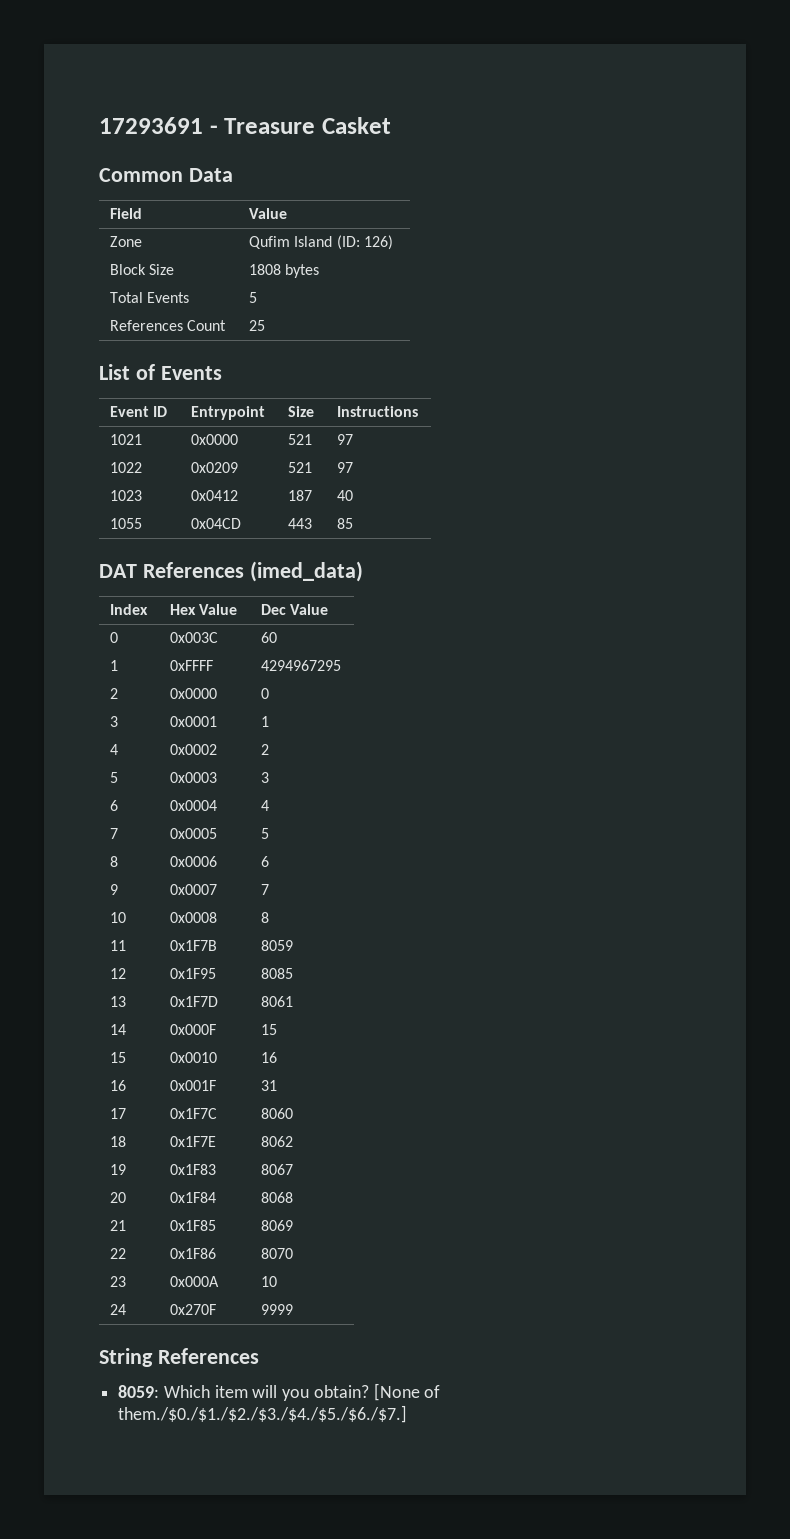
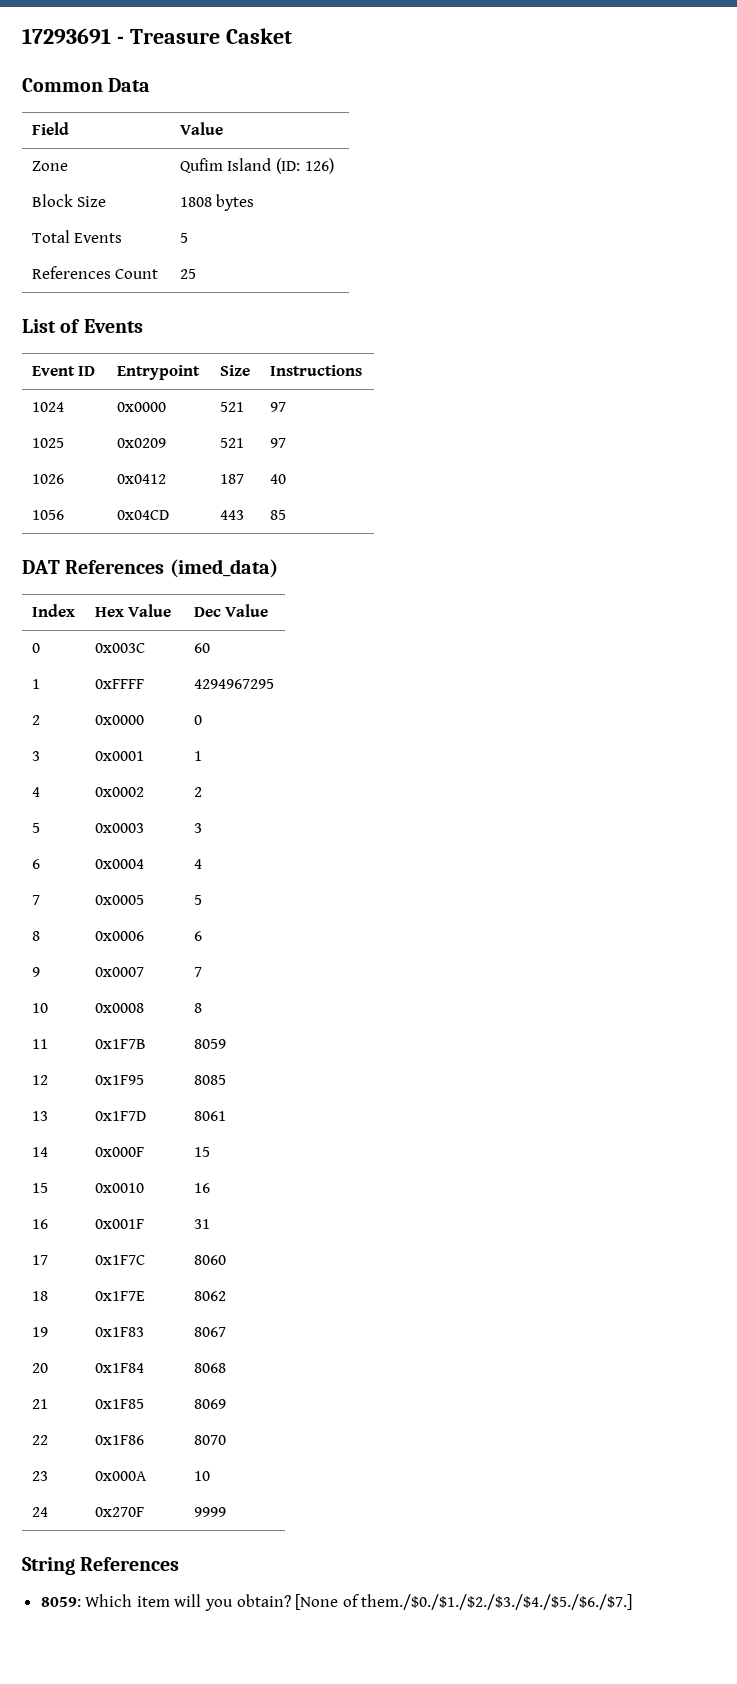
- 1021 | 0x0000 | 521 | 97
+ 1024 | 0x0000 | 521 | 97
- 1022 | 0x0209 | 521 | 97
+ 1025 | 0x0209 | 521 | 97
- 1023 | 0x0412 | 187 | 40
+ 1026 | 0x0412 | 187 | 40
- 1055 | 0x04CD | 443 | 85
+ 1056 | 0x04CD | 443 | 85

